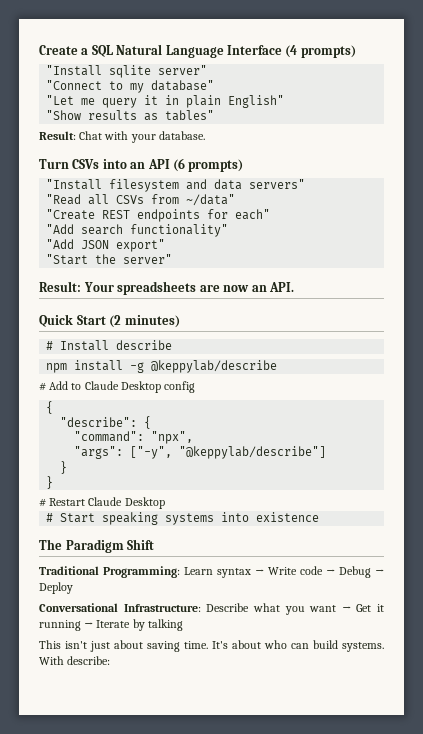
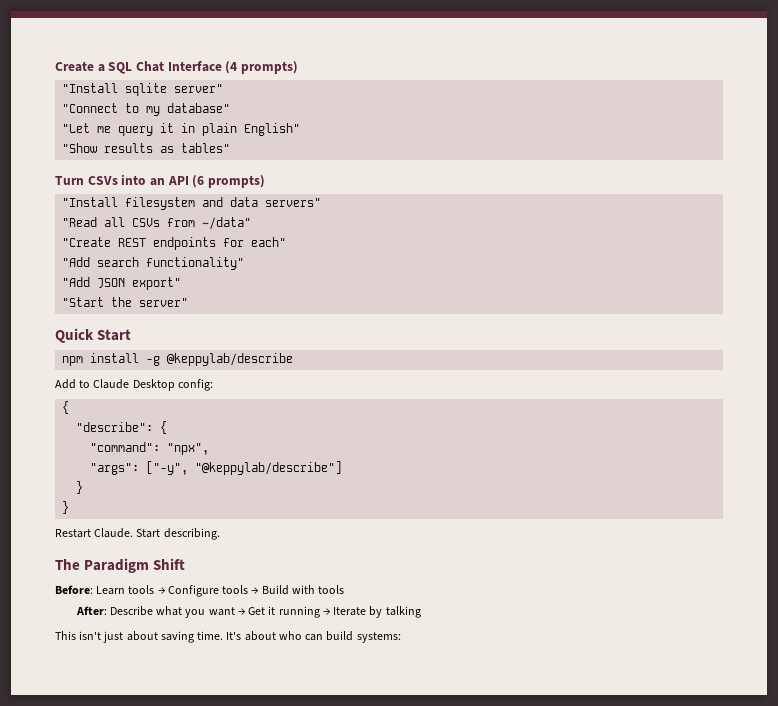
- Create a SQL Natural Language Interface (4 prompts)
+ Create a SQL Chat Interface (4 prompts)
- Result: Chat with your database.
- Result: Your spreadsheets are now an API.
- Quick Start (2 minutes)
- # Install describe
+ Quick Start
- # Add to Claude Desktop config
+ Add to Claude Desktop config:
- # Restart Claude Desktop
- # Start speaking systems into existence
+ Restart Claude. Start describing.
  The Paradigm Shift
- Traditional Programming: Learn syntax → Write code → Debug → Deploy
- Conversational Infrastructure: Describe what you want → Get it running → Iterate by talking
+ Before: Learn tools → Configure tools → Build with tools
+ After: Describe what you want → Get it running → Iterate by talking
- It's about who can build systems. With describe:
+ It's about who can build systems:

